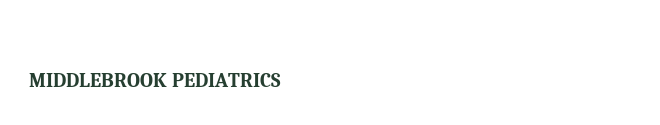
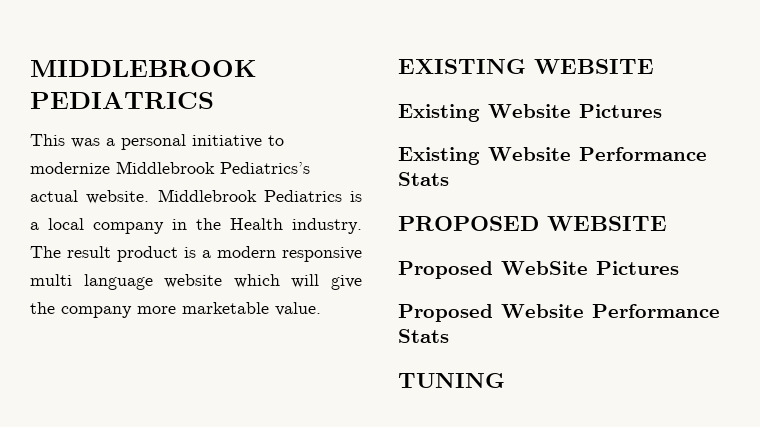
+ This was a personal initiative to modernize Middlebrook Pediatrics’s actual website. Middlebrook Pediatrics is a local company in the Health industry. The result product is a modern responsive multi language website which will give the company more marketable value.
+ EXISTING WEBSITE
+ Existing Website Pictures
+ Existing Website Performance Stats
+ PROPOSED WEBSITE
+ Proposed WebSite Pictures
+ Proposed Website Performance Stats
+ TUNING

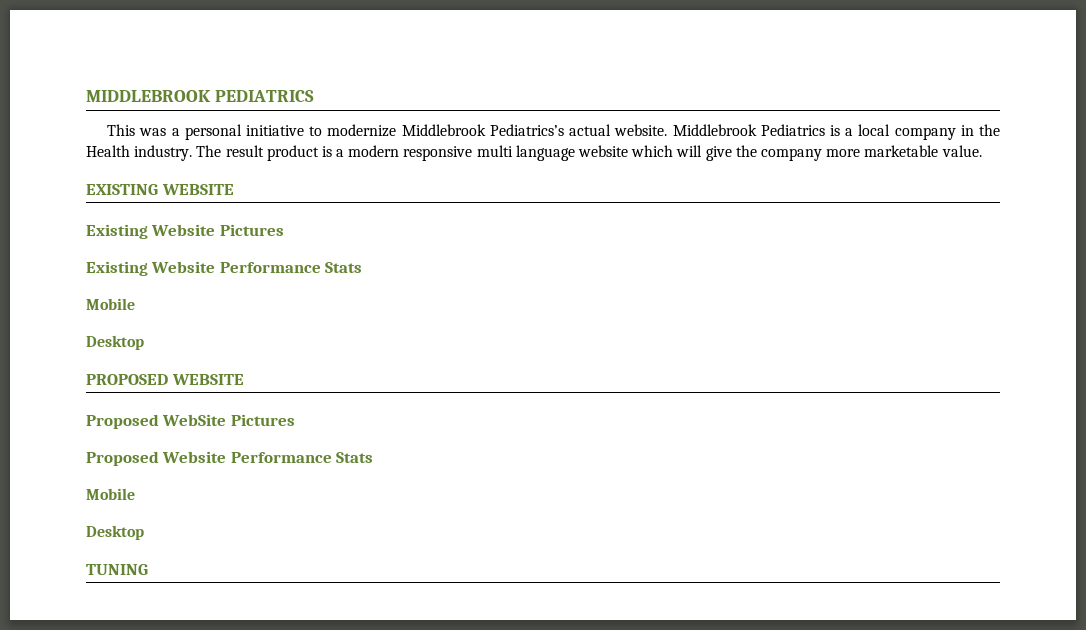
  Existing Website Performance Stats
+ Mobile
+ Desktop
  Proposed Website Performance Stats
+ Mobile
+ Desktop

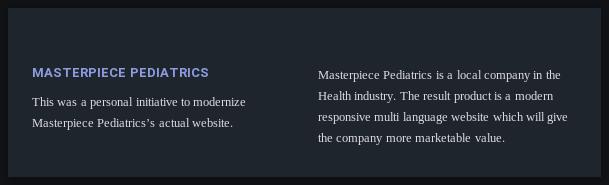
- MIDDLEBROOK PEDIATRICS
+ MASTERPIECE PEDIATRICS
- This was a personal initiative to modernize Middlebrook Pediatrics’s actual website.
+ This was a personal initiative to modernize Masterpiece Pediatrics’s actual website.
- Middlebrook Pediatrics is a local company in the Health industry.
+ Masterpiece Pediatrics is a local company in the Health industry.
- EXISTING WEBSITE
- Existing Website Pictures
- Existing Website Performance Stats
- Mobile
- Desktop
- PROPOSED WEBSITE
- Proposed WebSite Pictures
- Proposed Website Performance Stats
- Mobile
- Desktop
- TUNING

